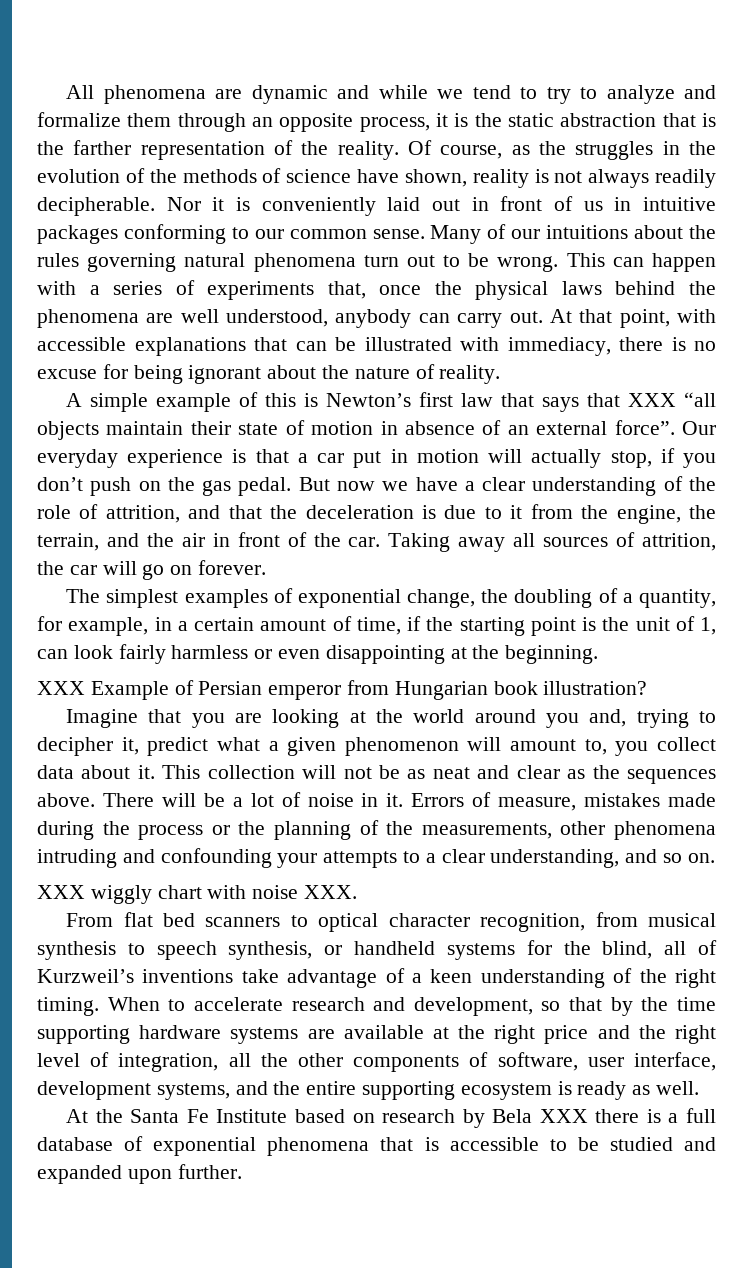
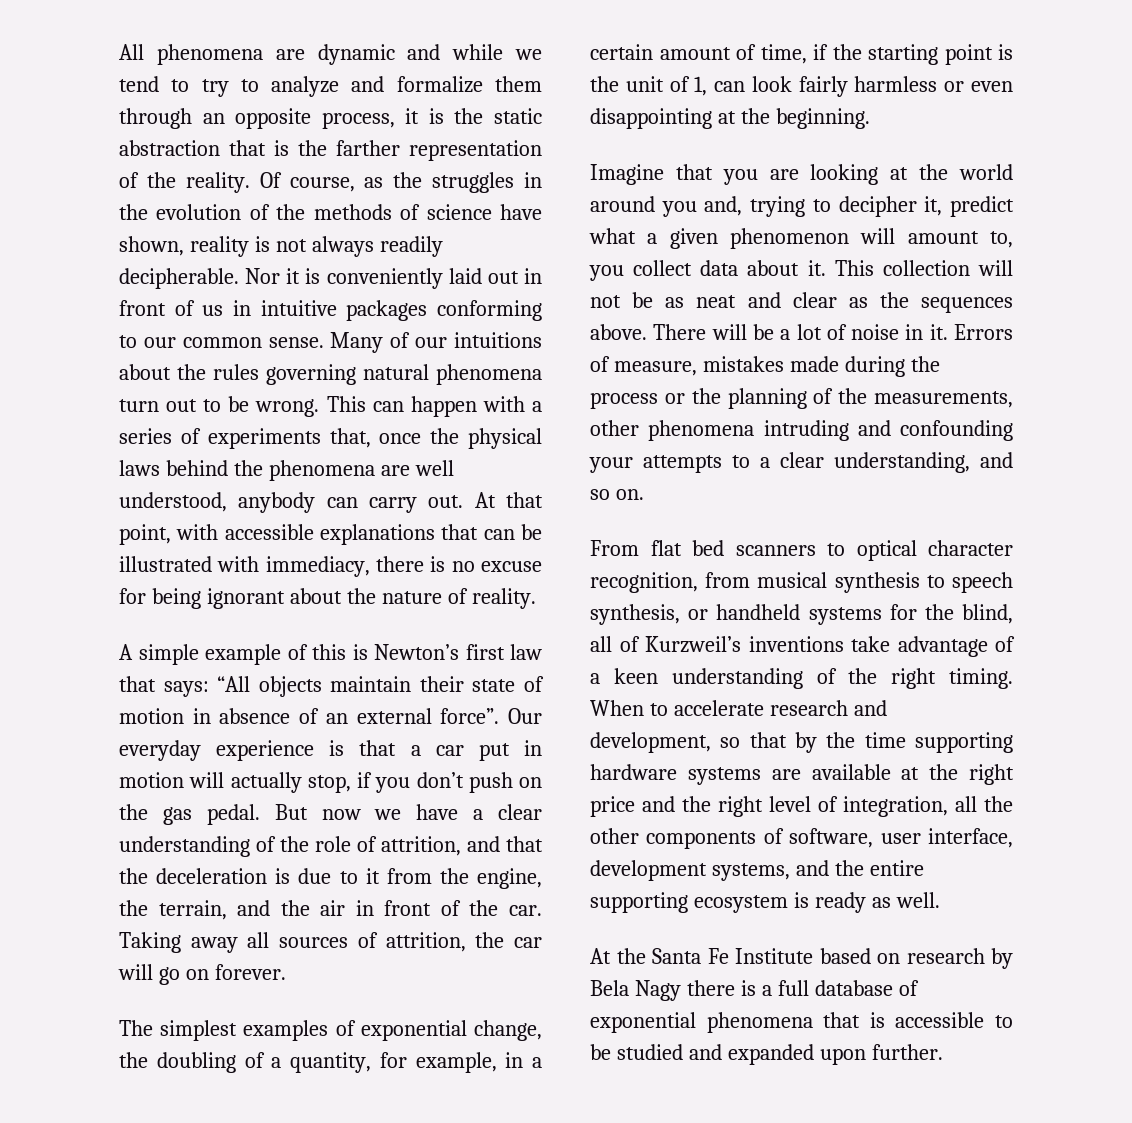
- A simple example of this is Newton’s first law that says that XXX “all objects maintain their state of motion in absence of an external force”.
+ A simple example of this is Newton’s first law that says: “All objects maintain their state of motion in absence of an external force”.
- XXX Example of Persian emperor from Hungarian book illustration?
- XXX wiggly chart with noise XXX.
- At the Santa Fe Institute based on research by Bela XXX there is a full database of exponential phenomena that is accessible to be studied and expanded upon further.
+ At the Santa Fe Institute based on research by Bela Nagy there is a full database of exponential phenomena that is accessible to be studied and expanded upon further.

